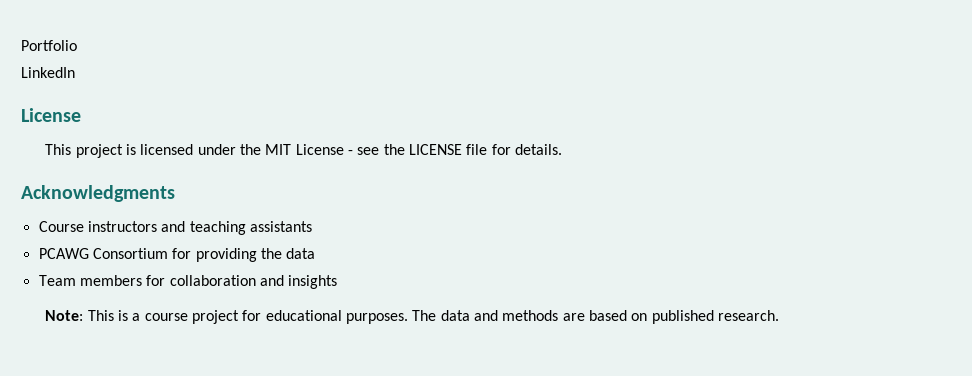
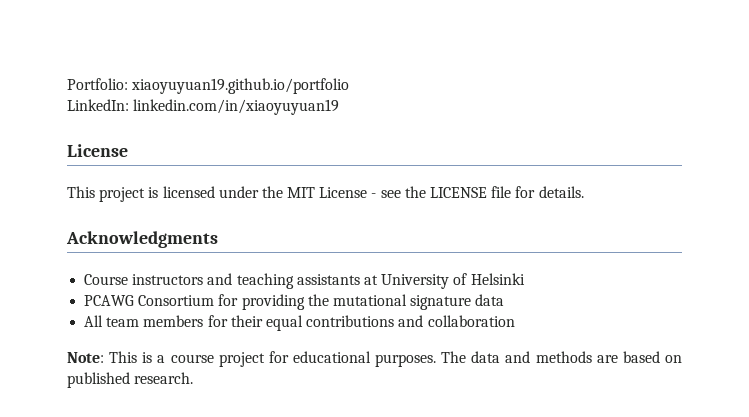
- Portfolio
- LinkedIn
+ Portfolio: xiaoyuyuan19.github.io/portfolio
+ LinkedIn: linkedin.com/in/xiaoyuyuan19
- Course instructors and teaching assistants
+ Course instructors and teaching assistants at University of Helsinki
- PCAWG Consortium for providing the data
+ PCAWG Consortium for providing the mutational signature data
- Team members for collaboration and insights
+ All team members for their equal contributions and collaboration

